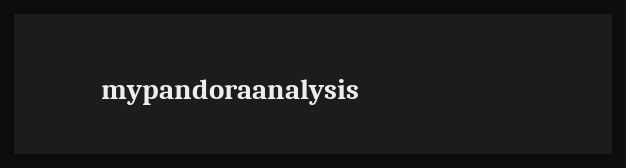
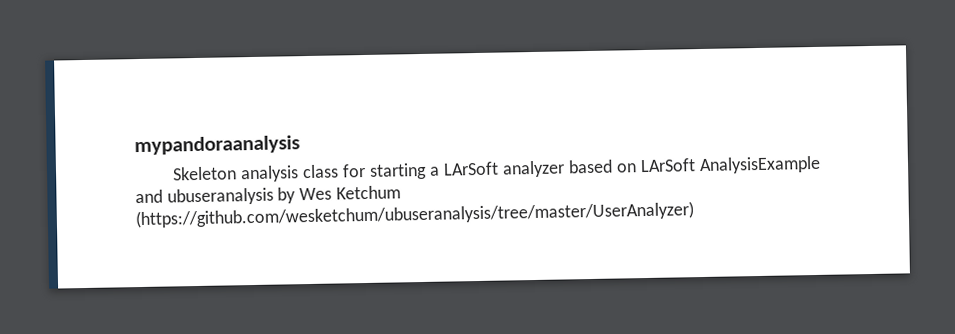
+ Skeleton analysis class for starting a LArSoft analyzer based on LArSoft AnalysisExample and ubuseranalysis by Wes Ketchum (https://github.com/wesketchum/ubuseranalysis/tree/master/UserAnalyzer)

